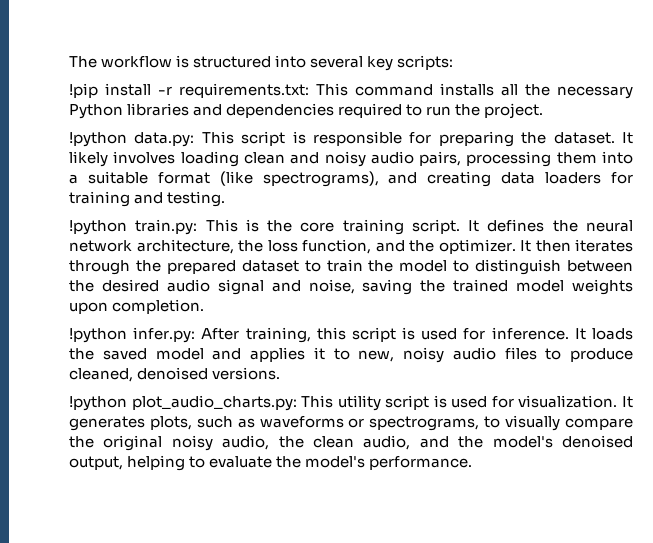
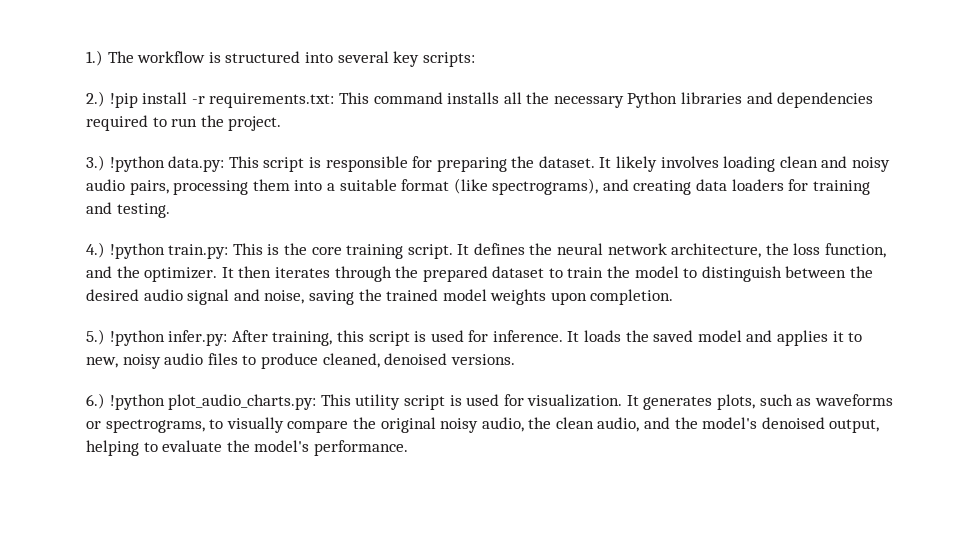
- The workflow is structured into several key scripts:
+ 1.) The workflow is structured into several key scripts:
- !pip install -r requirements.txt: This command installs all the necessary Python libraries and dependencies required to run the project.
+ 2.) !pip install -r requirements.txt: This command installs all the necessary Python libraries and dependencies required to run the project.
- !python data.py: This script is responsible for preparing the dataset.
+ 3.) !python data.py: This script is responsible for preparing the dataset.
- !python train.py: This is the core training script.
+ 4.) !python train.py: This is the core training script.
- !python infer.py: After training, this script is used for inference.
+ 5.) !python infer.py: After training, this script is used for inference.
- !python plot_audio_charts.py: This utility script is used for visualization.
+ 6.) !python plot_audio_charts.py: This utility script is used for visualization.

